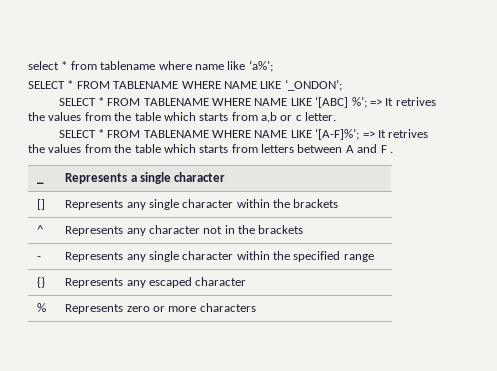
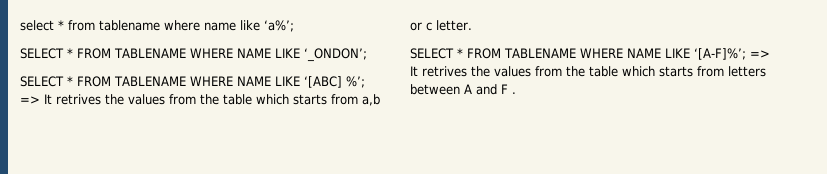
- _ | Represents a single character
- [] | Represents any single character within the brackets
- ^ | Represents any character not in the brackets
- - | Represents any single character within the specified range
- {} | Represents any escaped character
- % | Represents zero or more characters

